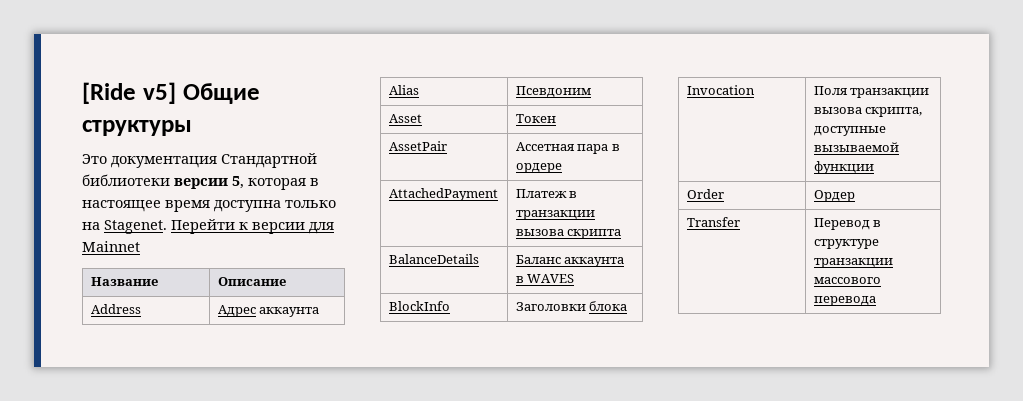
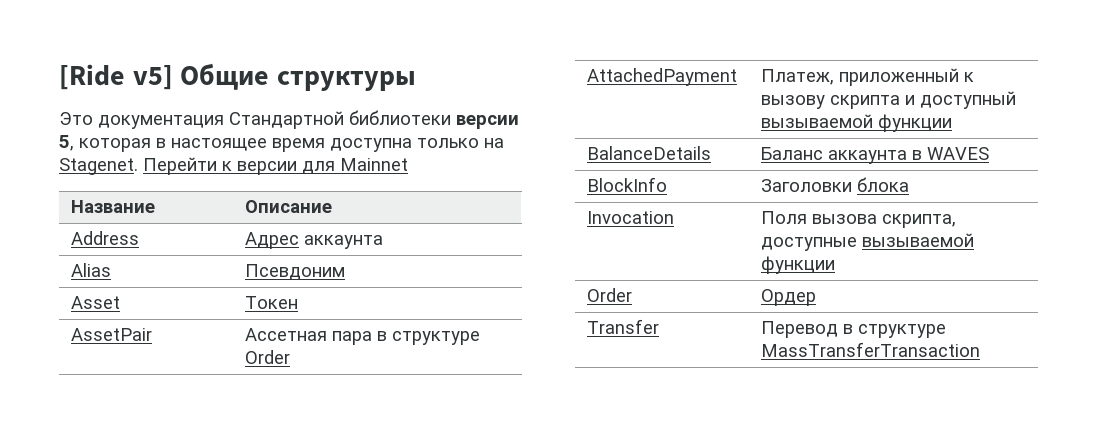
- AssetPair | Ассетная пара в ордере
+ AssetPair | Ассетная пара в структуре Order
- AttachedPayment | Платеж в транзакции вызова скрипта
+ AttachedPayment | Платеж, приложенный к вызову скрипта и доступный вызываемой функции
- Invocation | Поля транзакции вызова скрипта, доступные вызываемой функции
+ Invocation | Поля вызова скрипта, доступные вызываемой функции
- Transfer | Перевод в структуре транзакции массового перевода
+ Transfer | Перевод в структуре MassTransferTransaction

